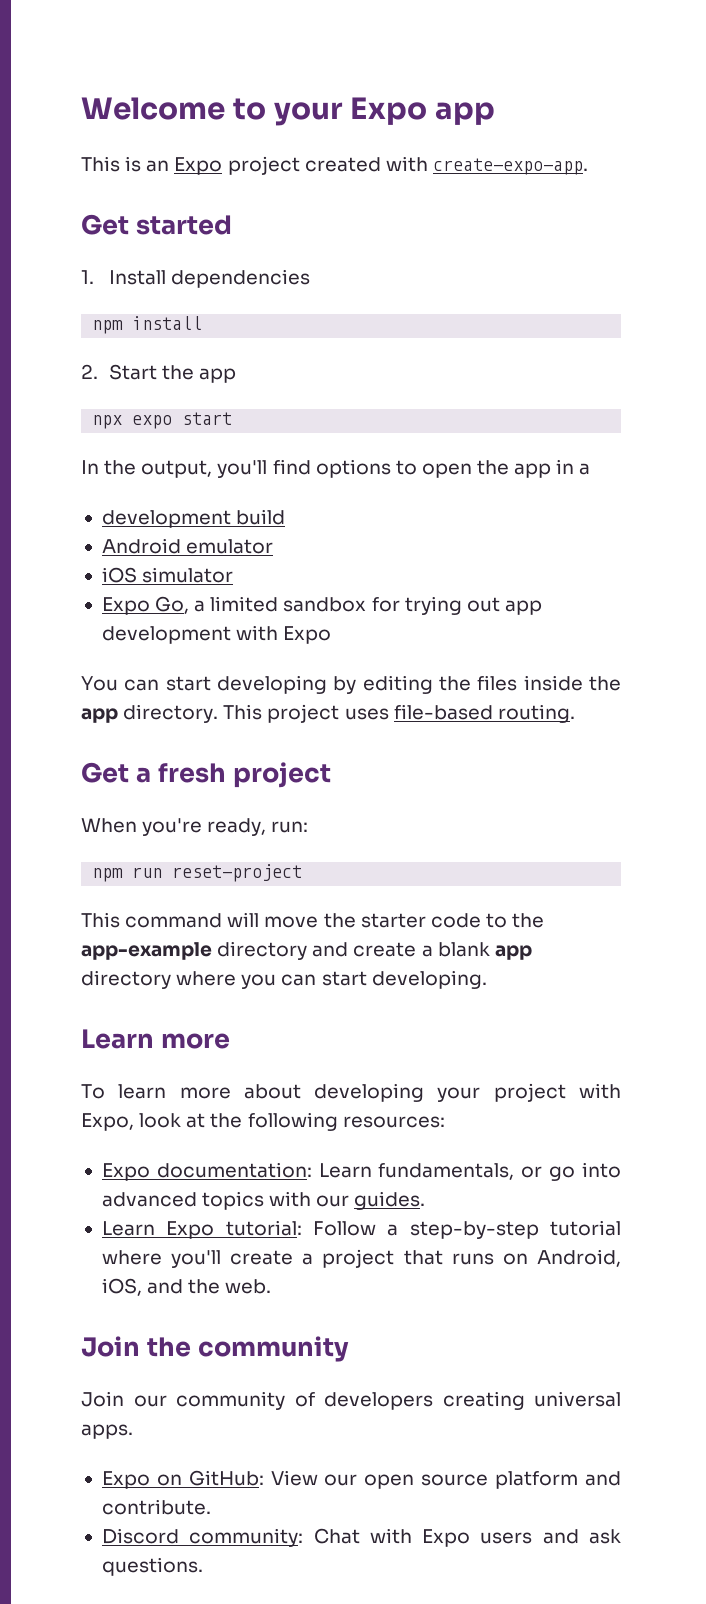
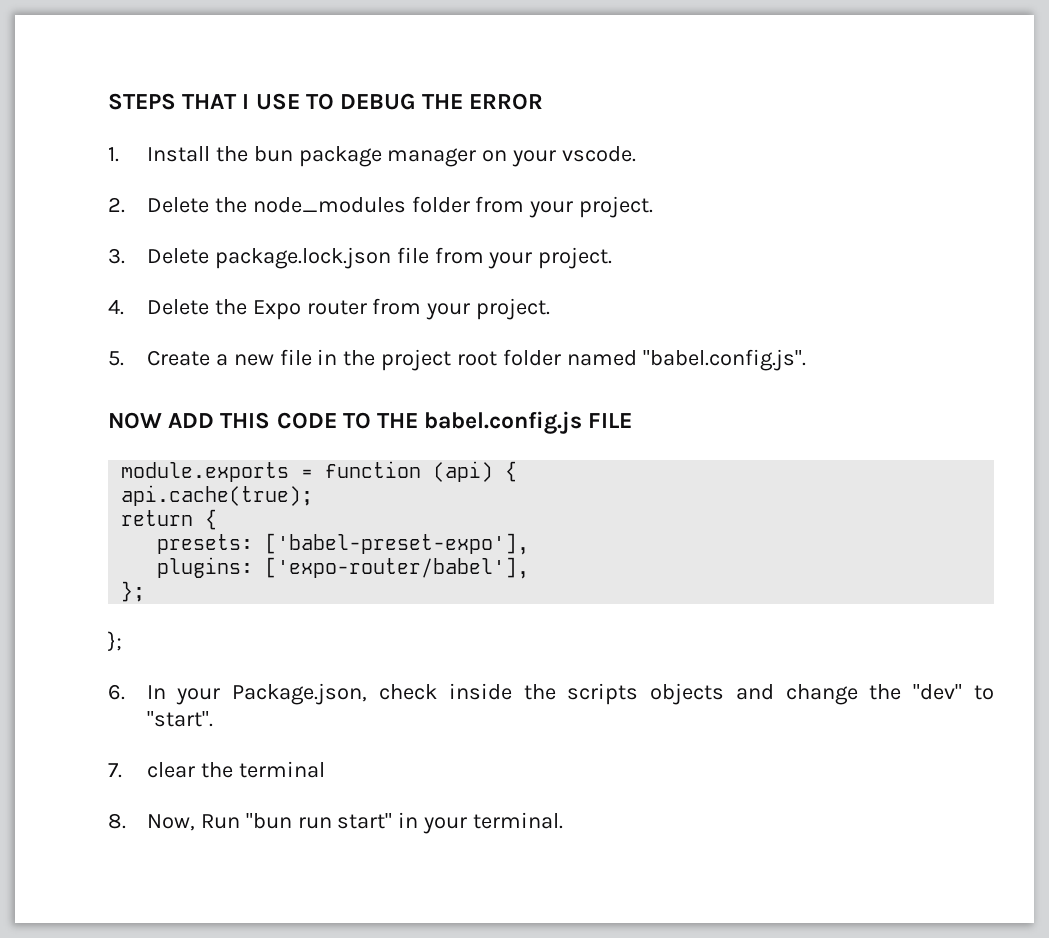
- Welcome to your Expo app
- This is an Expo project created with create-expo-app.
- Get started
- 1. Install dependencies
- npm install
- 2. Start the app
- npx expo start
- In the output, you'll find options to open the app in a
- development build
- Android emulator
- iOS simulator
- Expo Go, a limited sandbox for trying out app development with Expo
- You can start developing by editing the files inside the app directory. This project uses file-based routing.
- Get a fresh project
- When you're ready, run:
- npm run reset-project
- This command will move the starter code to the app-example directory and create a blank app directory where you can start developing.
- Learn more
- To learn more about developing your project with Expo, look at the following resources:
- Expo documentation: Learn fundamentals, or go into advanced topics with our guides.
- Learn Expo tutorial: Follow a step-by-step tutorial where you'll create a project that runs on Android, iOS, and the web.
- Join the community
- Join our community of developers creating universal apps.
- Expo on GitHub: View our open source platform and contribute.
- Discord community: Chat with Expo users and ask questions.
+ STEPS THAT I USE TO DEBUG THE ERROR
+ 1. Install the bun package manager on your vscode.
+ 2. Delete the node_modules folder from your project.
+ 3. Delete package.lock.json file from your project.
+ 4. Delete the Expo router from your project.
+ 5. Create a new file in the project root folder named "babel.config.js".
+ NOW ADD THIS CODE TO THE babel.config.js FILE
+ module.exports = function (api) {
+ api.cache(true);
+ return {
+ presets: ['babel-preset-expo'],
+ plugins: ['expo-router/babel'],
+ };
+ };
+ 6. In your Package.json, check inside the scripts objects and change the "dev" to "start".
+ 7. clear the terminal
+ 8. Now, Run "bun run start" in your terminal.

